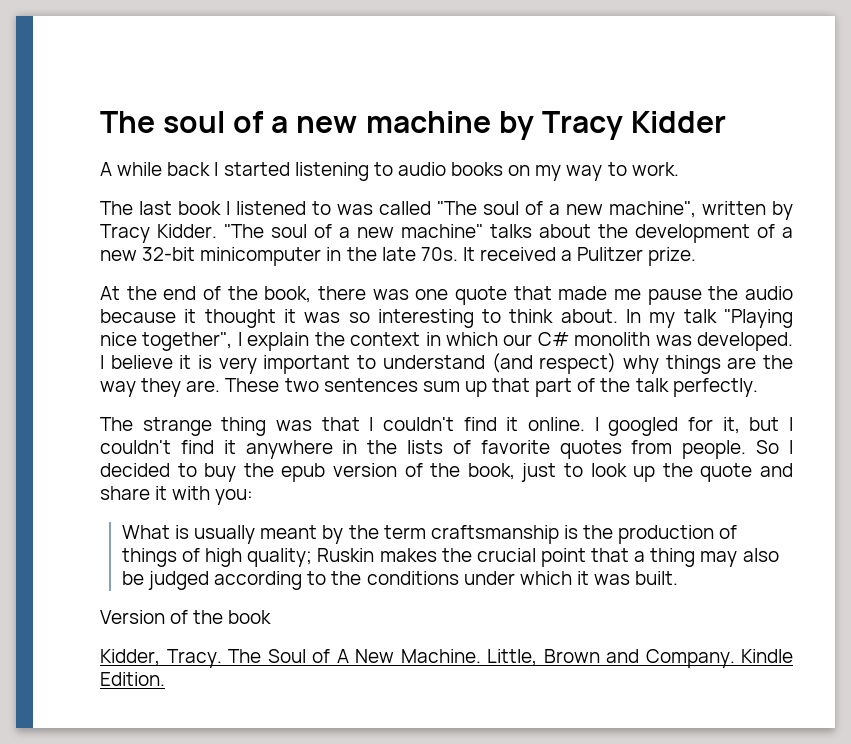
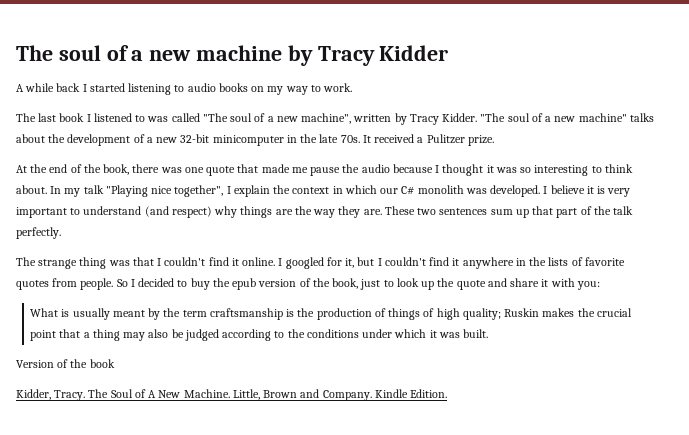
- At the end of the book, there was one quote that made me pause the audio because it thought it was so interesting to think about.
+ At the end of the book, there was one quote that made me pause the audio because I thought it was so interesting to think about.

